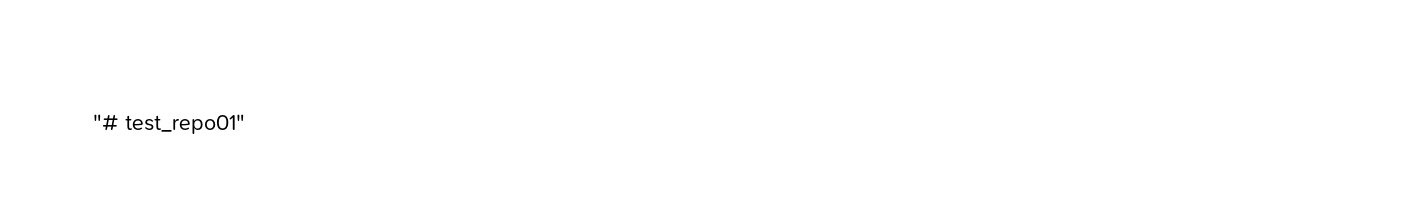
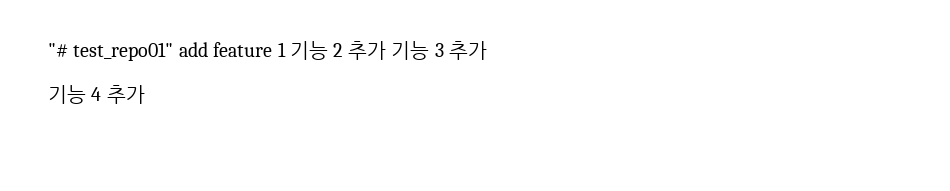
- "# test_repo01"
+ "# test_repo01" add feature 1 기능 2 추가 기능 3 추가
+ 기능 4 추가

